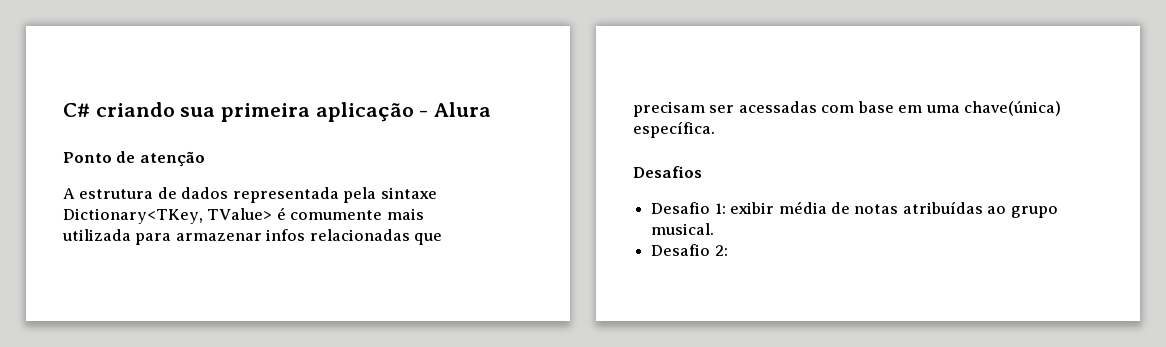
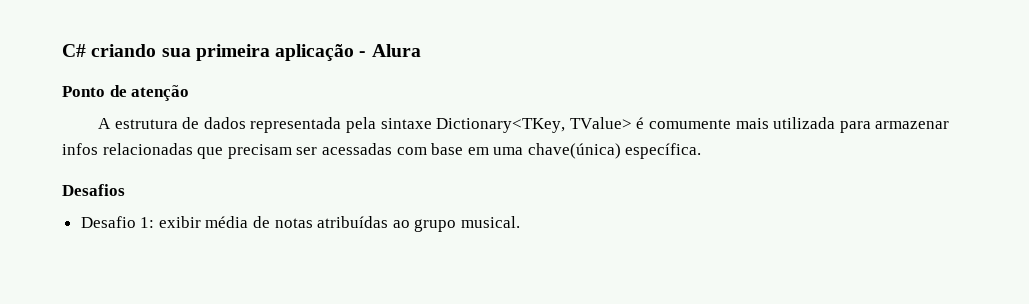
- Desafio 2:

